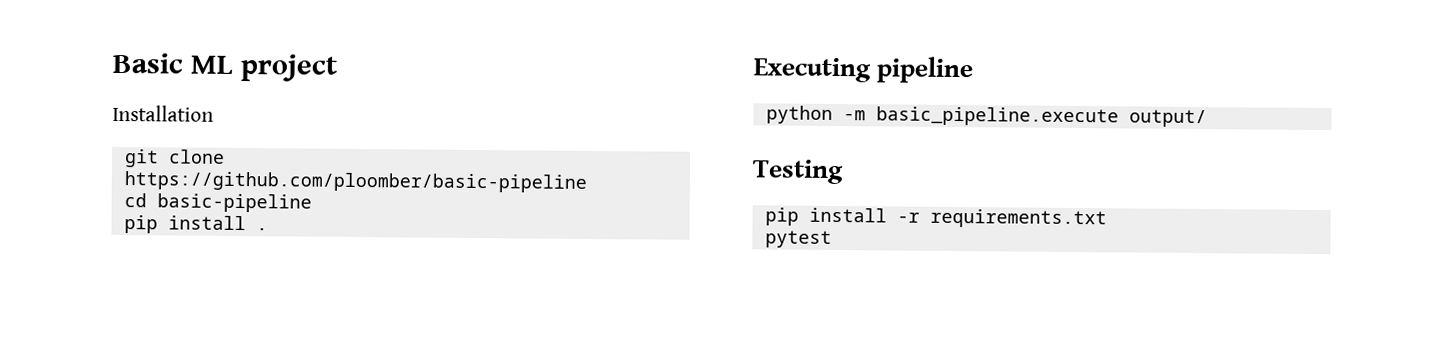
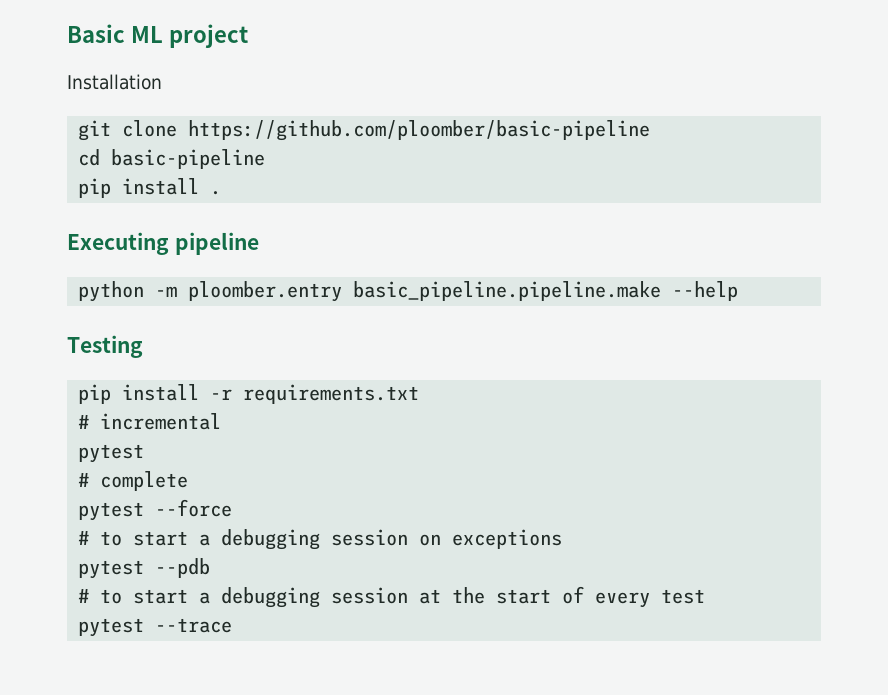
- python -m basic_pipeline.execute output/
+ python -m ploomber.entry basic_pipeline.pipeline.make --help
+ # incremental
  pytest
+ # complete
+ pytest --force
+ # to start a debugging session on exceptions
+ pytest --pdb
+ # to start a debugging session at the start of every test
+ pytest --trace

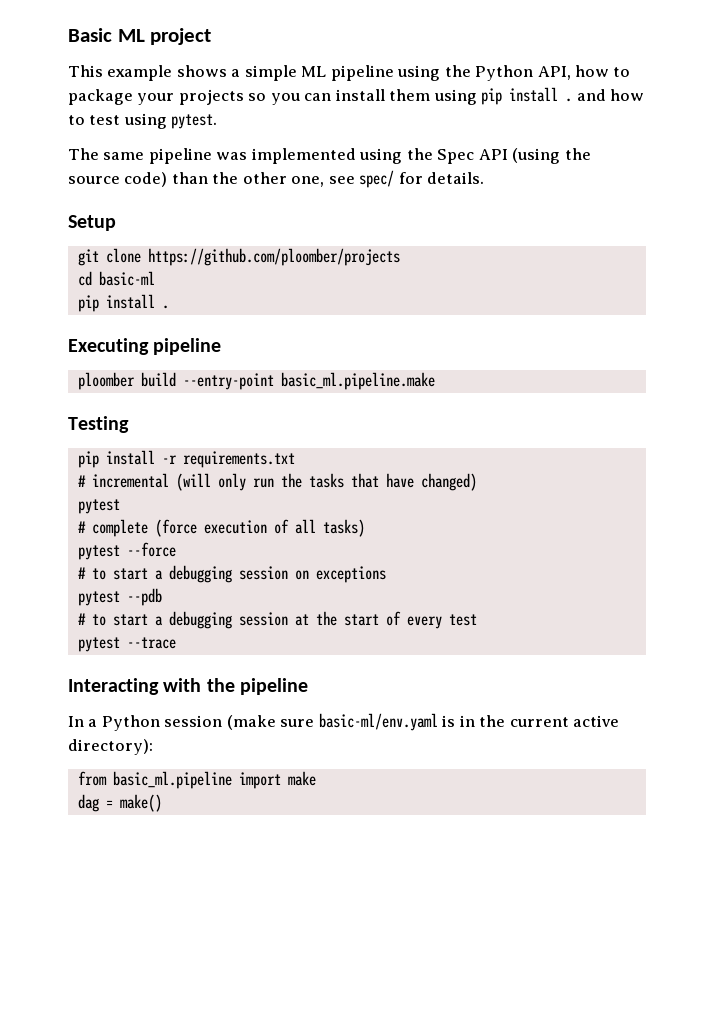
- Installation
+ This example shows a simple ML pipeline using the Python API, how to package your projects so you can install them using pip install . and how to test using pytest.
+ The same pipeline was implemented using the Spec API (using the source code) than the other one, see spec/ for details.
+ Setup
- git clone https://github.com/ploomber/basic-pipeline
+ git clone https://github.com/ploomber/projects
- cd basic-pipeline
+ cd basic-ml
- python -m ploomber.entry basic_pipeline.pipeline.make --help
+ ploomber build --entry-point basic_ml.pipeline.make
- # incremental
+ # incremental (will only run the tasks that have changed)
  pytest
- # complete
+ # complete (force execution of all tasks)
+ Interacting with the pipeline
+ In a Python session (make sure basic-ml/env.yaml is in the current active directory):
+ from basic_ml.pipeline import make
+ dag = make()

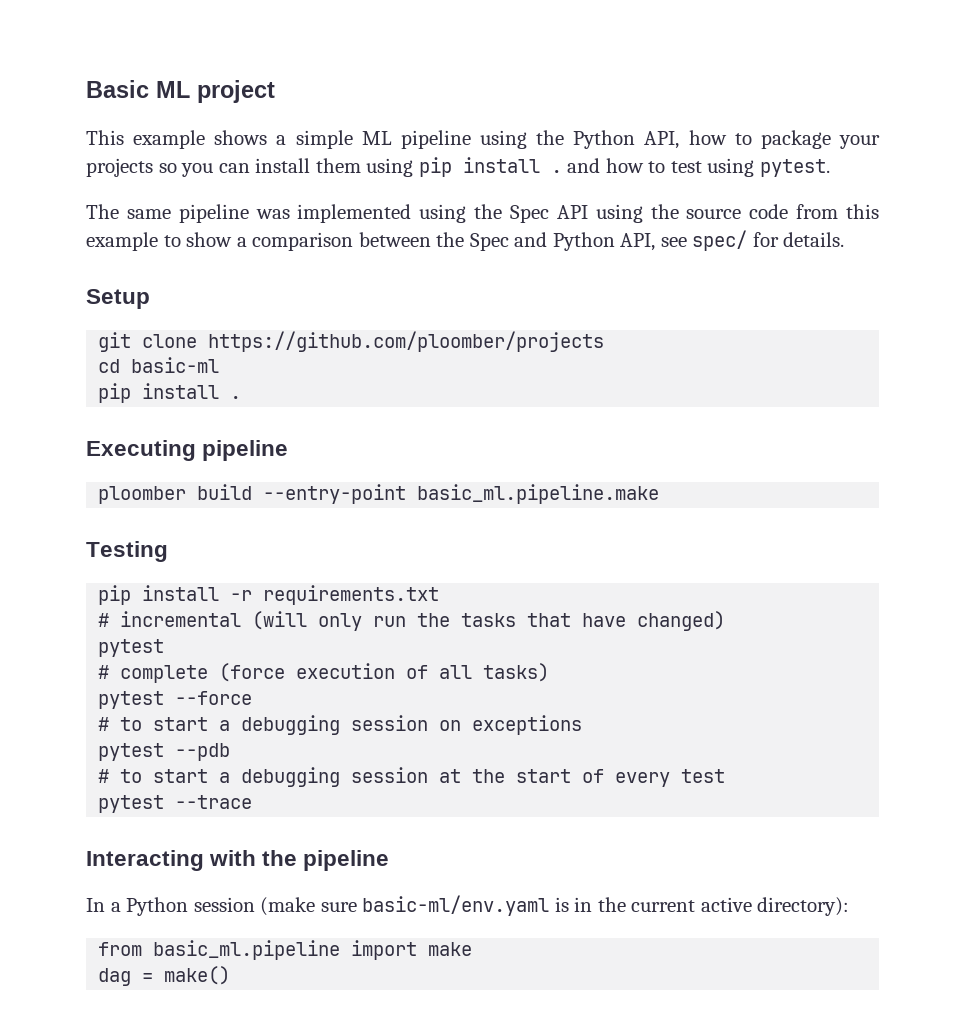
- The same pipeline was implemented using the Spec API (using the source code) than the other one, see spec/ for details.
+ The same pipeline was implemented using the Spec API using the source code from this example to show a comparison between the Spec and Python API, see spec/ for details.

